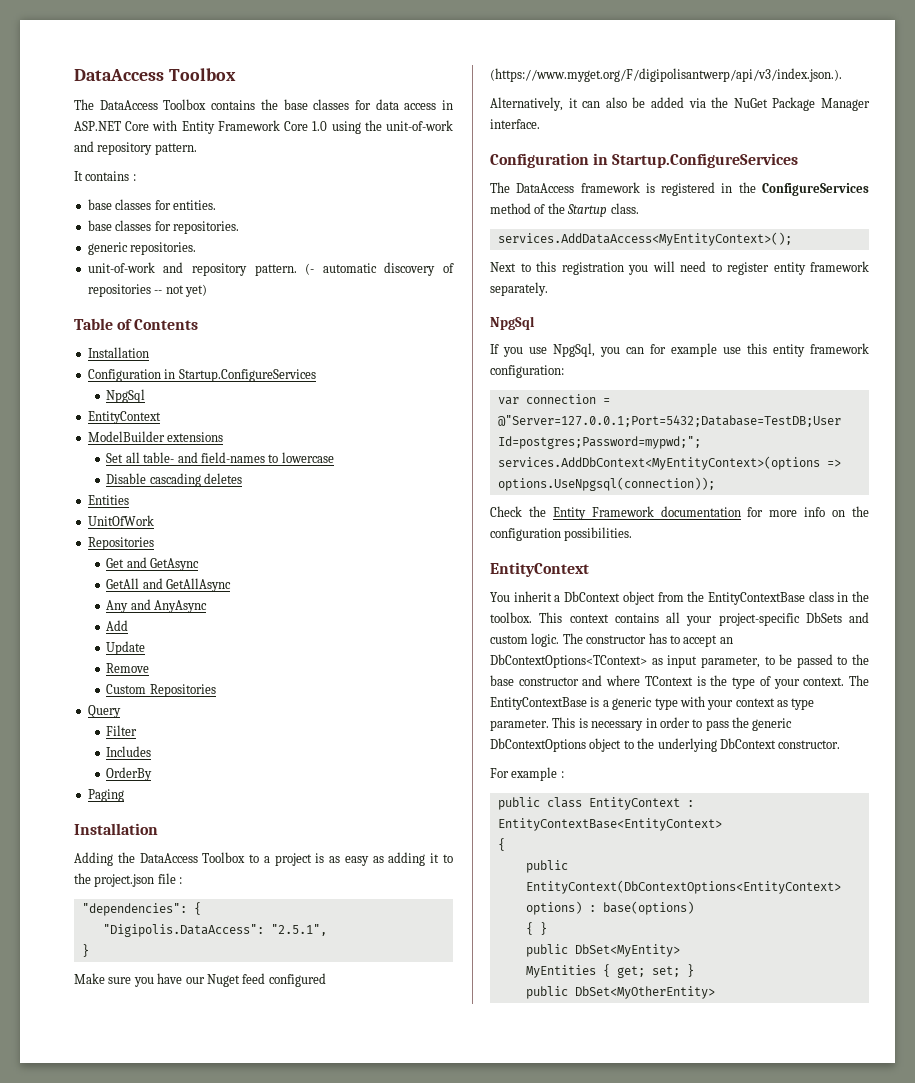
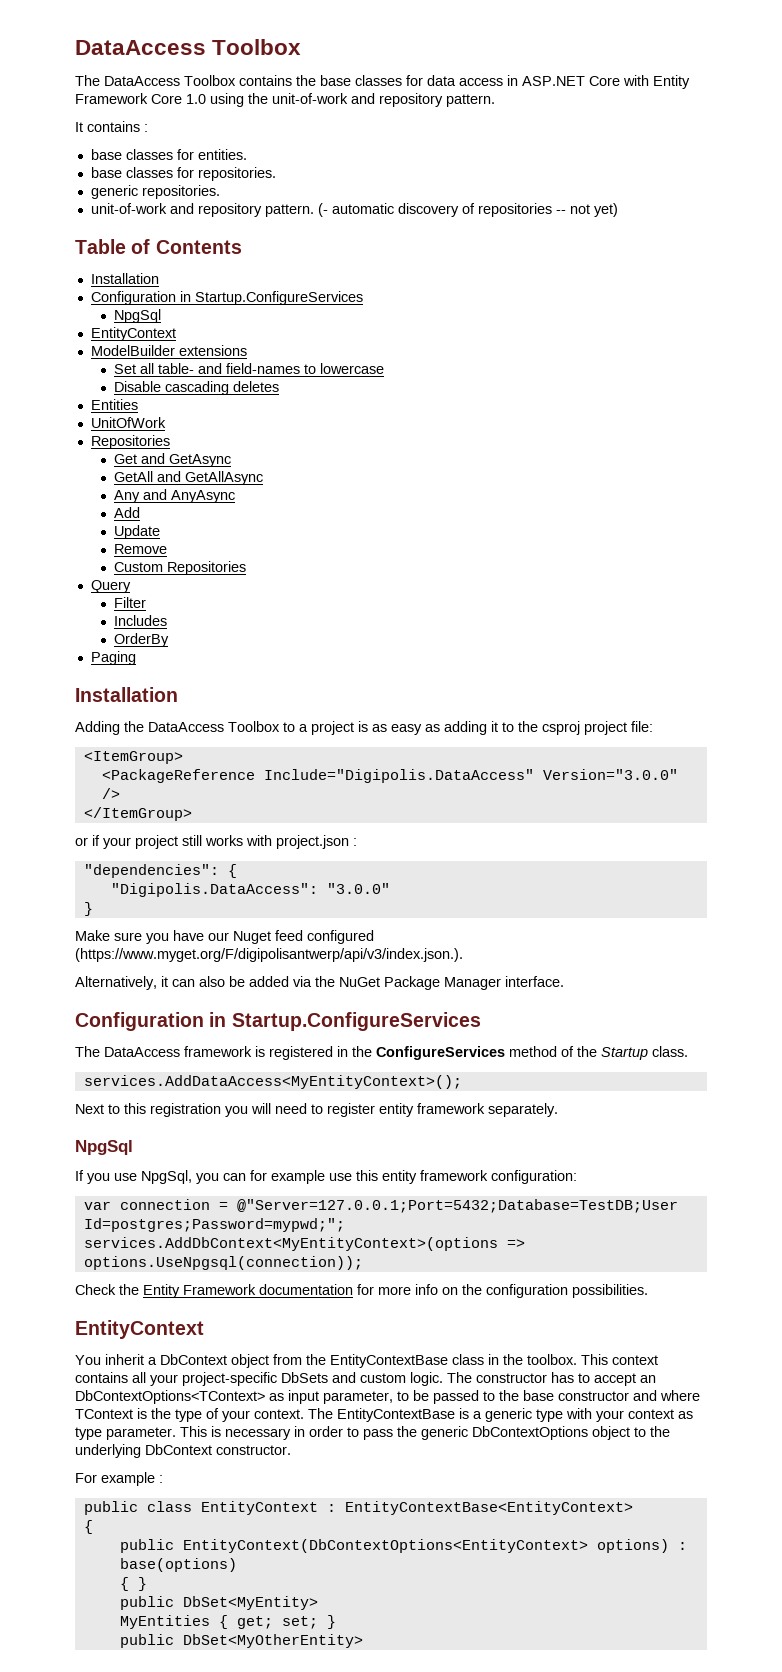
- Adding the DataAccess Toolbox to a project is as easy as adding it to the project.json file :
+ Adding the DataAccess Toolbox to a project is as easy as adding it to the csproj project file:
+ <ItemGroup>
+ <PackageReference Include="Digipolis.DataAccess" Version="3.0.0" />
+ </ItemGroup>
+ or if your project still works with project.json :
- "Digipolis.DataAccess": "2.5.1",
+ "Digipolis.DataAccess": "3.0.0"

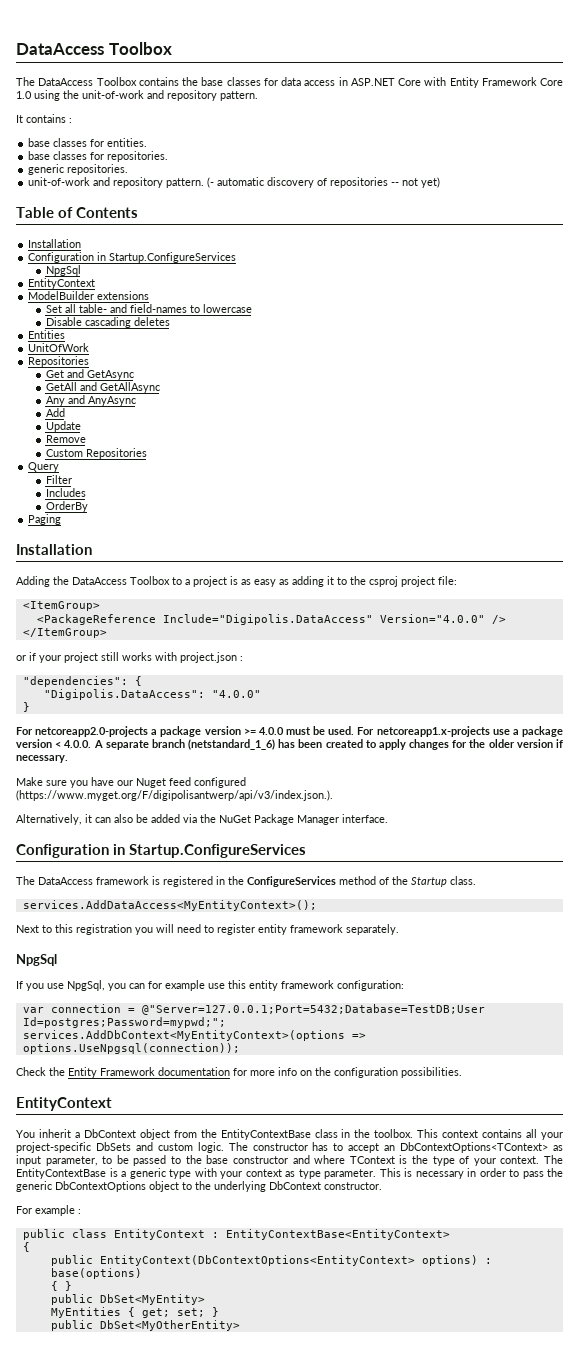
- <PackageReference Include="Digipolis.DataAccess" Version="3.0.0" />
+ <PackageReference Include="Digipolis.DataAccess" Version="4.0.0" />
- "Digipolis.DataAccess": "3.0.0"
+ "Digipolis.DataAccess": "4.0.0"
  }
+ For netcoreapp2.0-projects a package version >= 4.0.0 must be used. For netcoreapp1.x-projects use a package version < 4.0.0. A separate branch (netstandard_1_6) has been created to apply changes for the older version if necessary.

